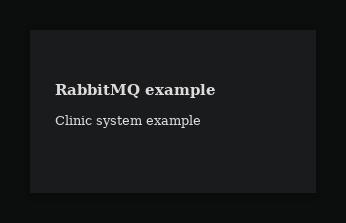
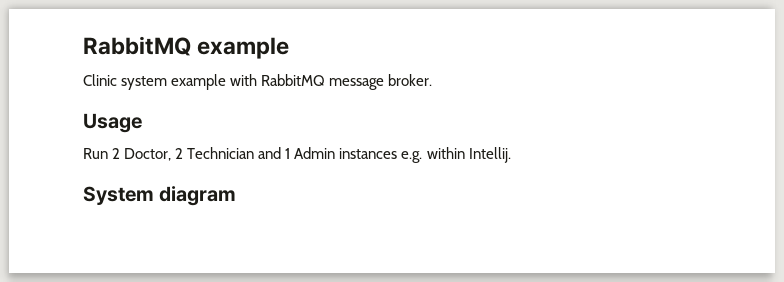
- Clinic system example
+ Clinic system example with RabbitMQ message broker.
+ Usage
+ Run 2 Doctor, 2 Technician and 1 Admin instances e.g. within Intellij.
+ System diagram

